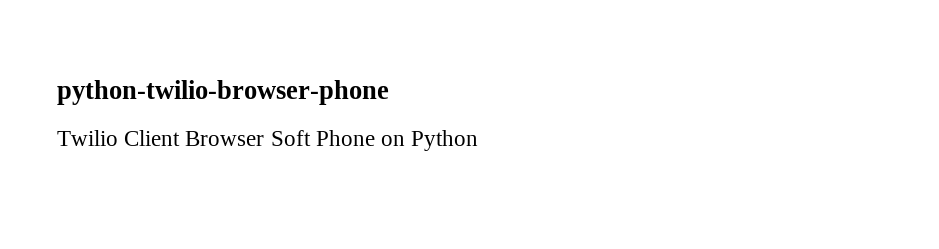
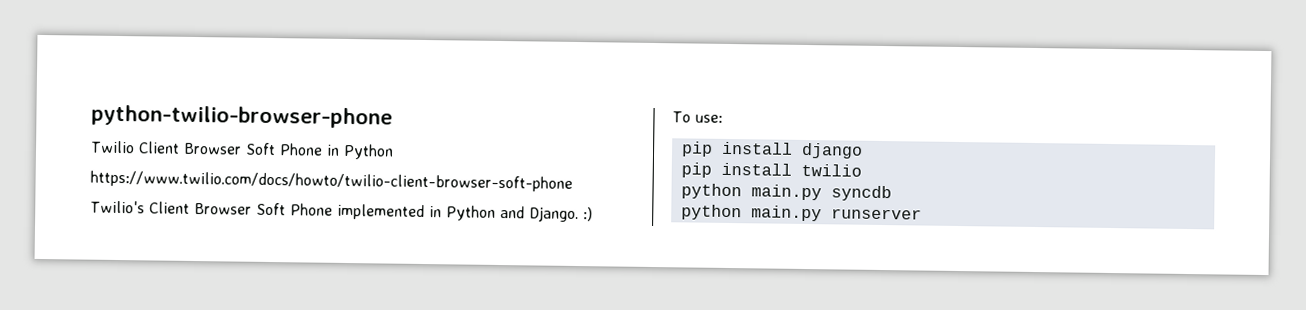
- Twilio Client Browser Soft Phone on Python
+ Twilio Client Browser Soft Phone in Python
+ https://www.twilio.com/docs/howto/twilio-client-browser-soft-phone
+ Twilio's Client Browser Soft Phone implemented in Python and Django. :)
+ To use:
+ pip install django
+ pip install twilio
+ python main.py syncdb
+ python main.py runserver

